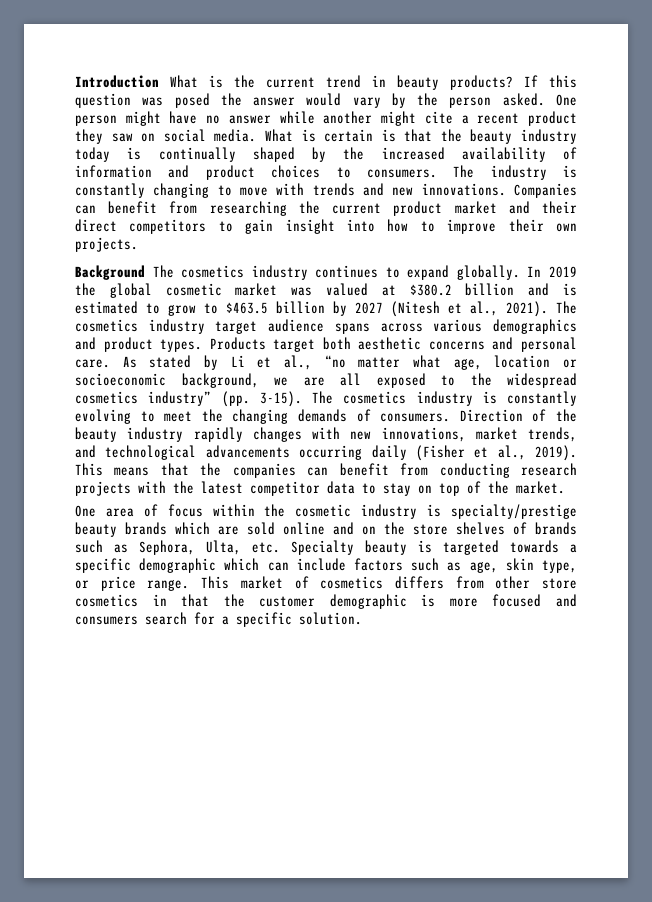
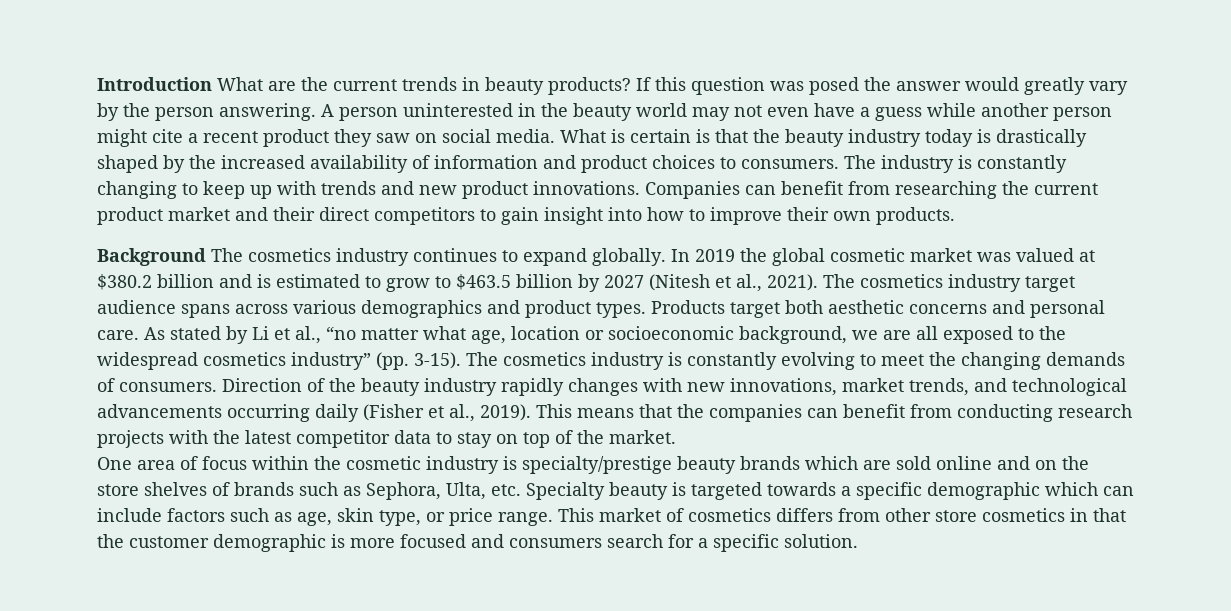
- Introduction What is the current trend in beauty products?
+ Introduction What are the current trends in beauty products?
- If this question was posed the answer would vary by the person asked. One person might have no answer while another might cite a recent product they saw on social media.
+ If this question was posed the answer would greatly vary by the person answering. A person uninterested in the beauty world may not even have a guess while another person might cite a recent product they saw on social media.
- What is certain is that the beauty industry today is continually shaped by the increased availability of information and product choices to consumers.
+ What is certain is that the beauty industry today is drastically shaped by the increased availability of information and product choices to consumers.
- The industry is constantly changing to move with trends and new innovations.
+ The industry is constantly changing to keep up with trends and new product innovations.
- Companies can benefit from researching the current product market and their direct competitors to gain insight into how to improve their own projects.
+ Companies can benefit from researching the current product market and their direct competitors to gain insight into how to improve their own products.

